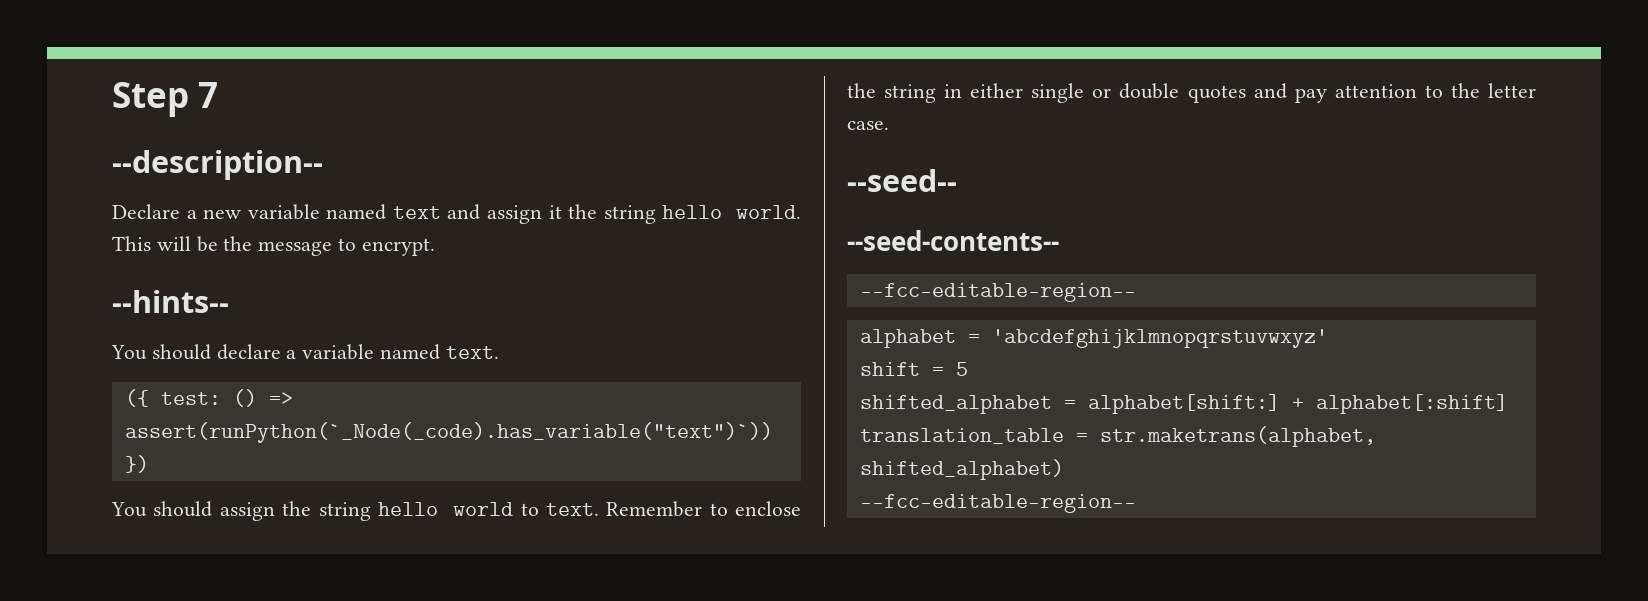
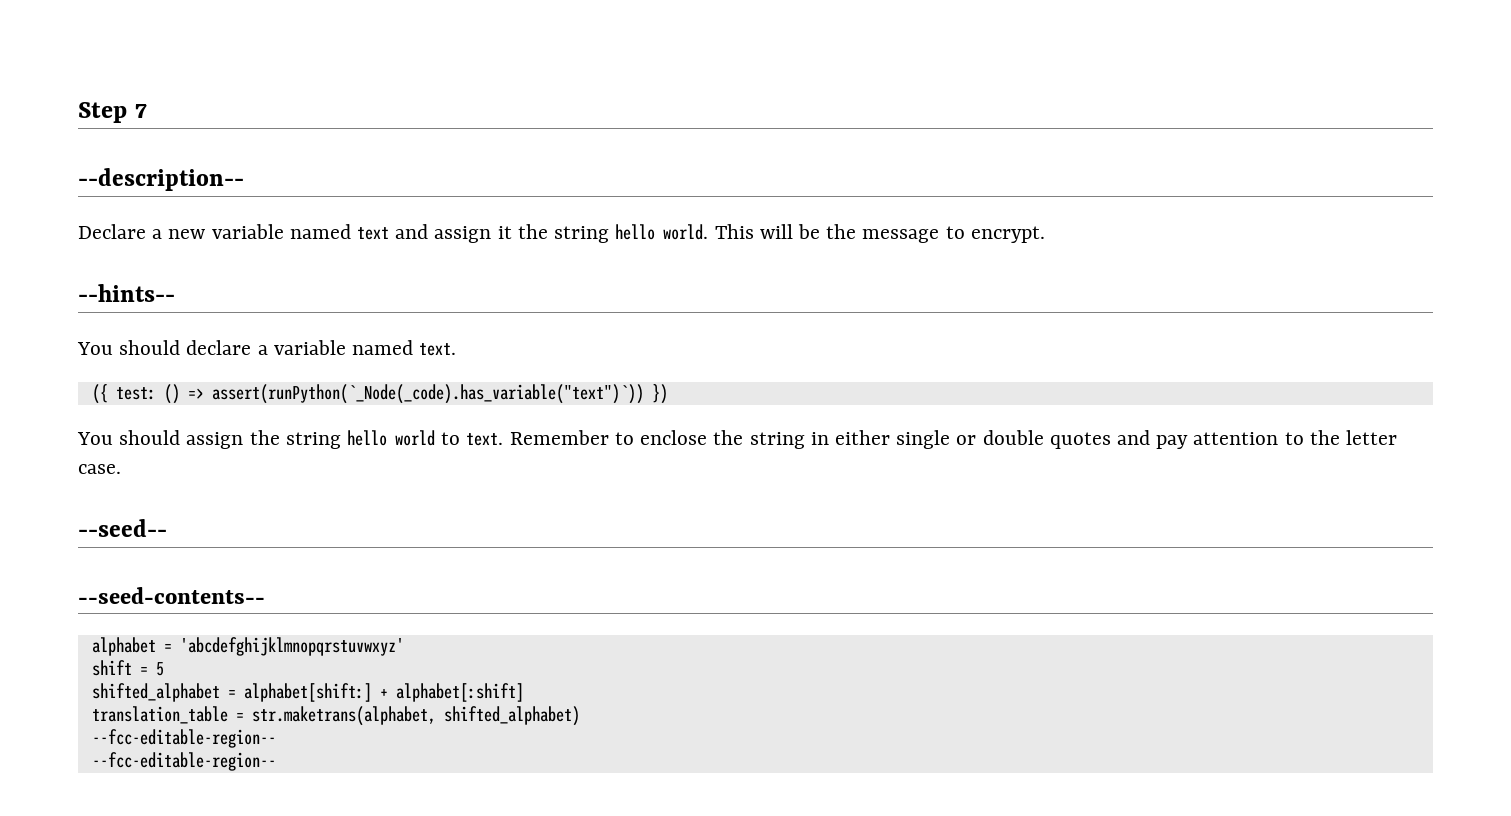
  --seed-contents--
- --fcc-editable-region--
  translation_table = str.maketrans(alphabet, shifted_alphabet)
+ --fcc-editable-region--

